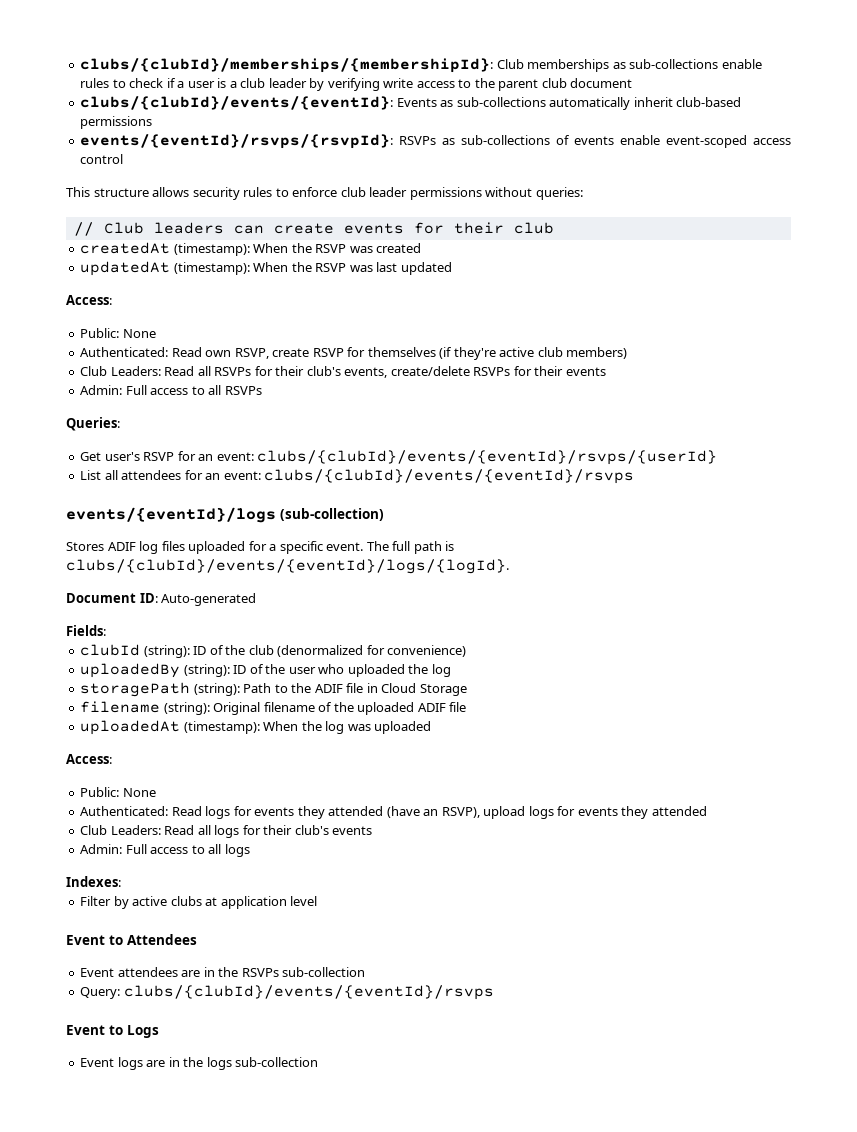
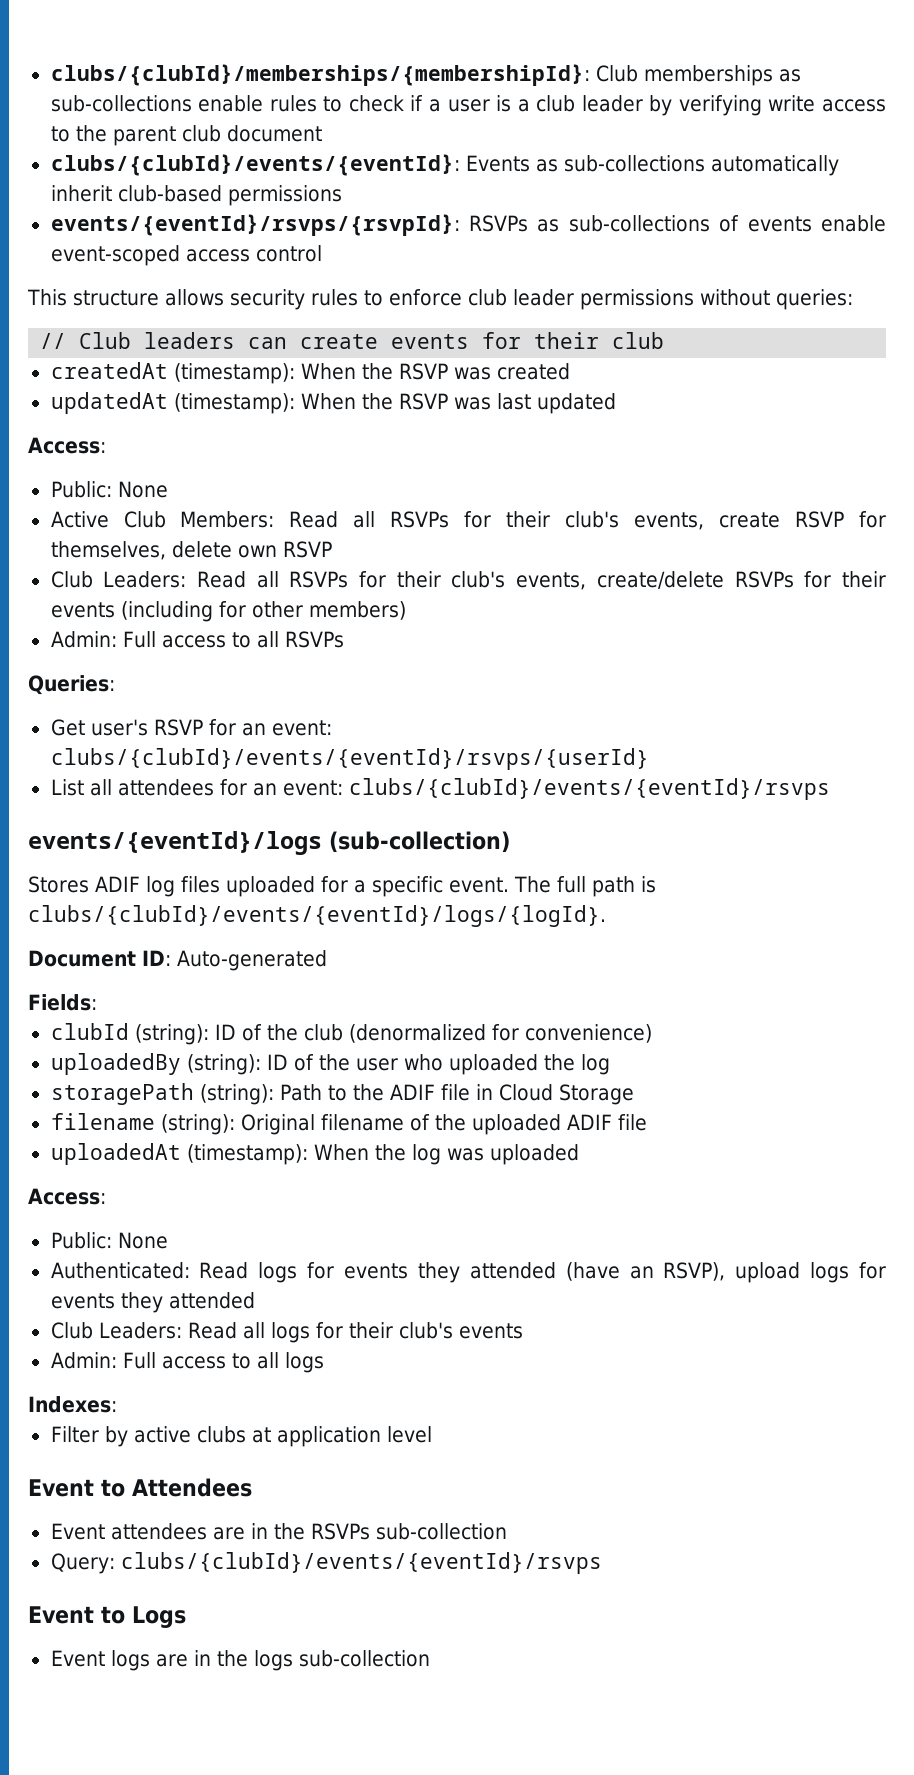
- Authenticated: Read own RSVP, create RSVP for themselves (if they're active club members)
+ Active Club Members: Read all RSVPs for their club's events, create RSVP for themselves, delete own RSVP
- Club Leaders: Read all RSVPs for their club's events, create/delete RSVPs for their events
+ Club Leaders: Read all RSVPs for their club's events, create/delete RSVPs for their events (including for other members)

